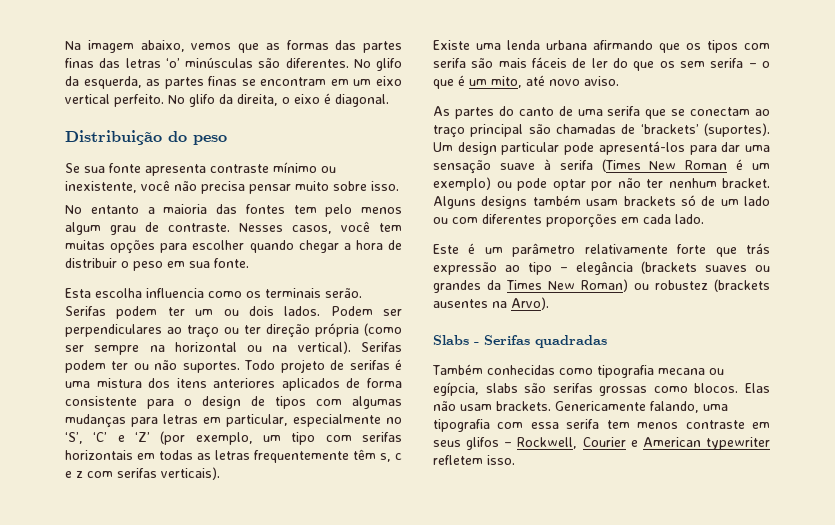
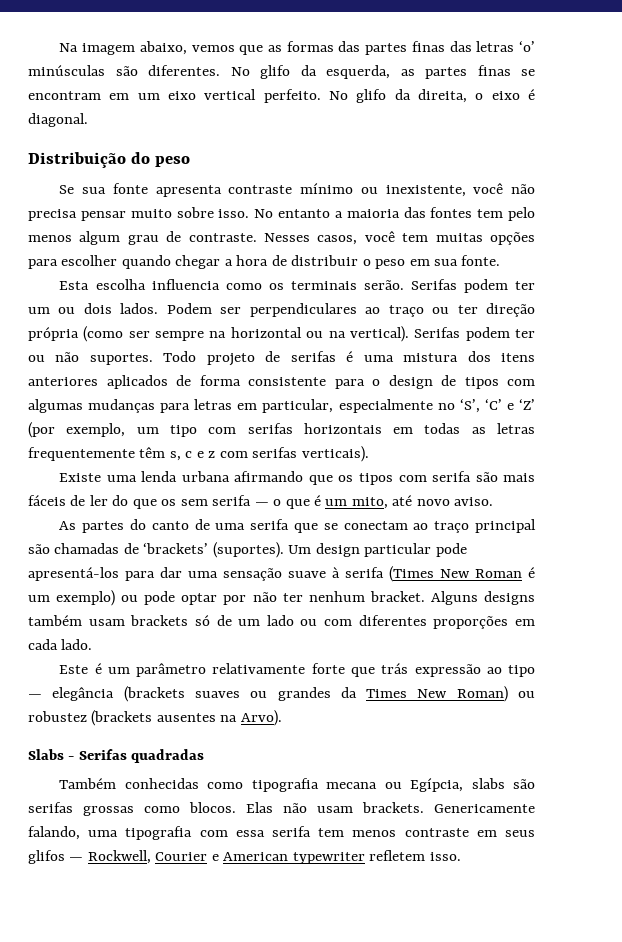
- Se sua fonte apresenta contraste mínimo ou inexistente, você não precisa pensar muito sobre isso.
- No entanto a maioria das fontes tem pelo menos algum grau de contraste.
+ Se sua fonte apresenta contraste mínimo ou inexistente, você não precisa pensar muito sobre isso. No entanto a maioria das fontes tem pelo menos algum grau de contraste.
- Existe uma lenda urbana afirmando que os tipos com serifa são mais fáceis de ler do que os sem serifa – o que é um mito, até novo aviso.
+ Existe uma lenda urbana afirmando que os tipos com serifa são mais fáceis de ler do que os sem serifa — o que é um mito, até novo aviso.
- Este é um parâmetro relativamente forte que trás expressão ao tipo – elegância (brackets suaves ou grandes da Times New Roman) ou robustez (brackets ausentes na Arvo).
+ Este é um parâmetro relativamente forte que trás expressão ao tipo — elegância (brackets suaves ou grandes da Times New Roman) ou robustez (brackets ausentes na Arvo).
- Também conhecidas como tipografia mecana ou egípcia, slabs são serifas grossas como blocos.
+ Também conhecidas como tipografia mecana ou Egípcia, slabs são serifas grossas como blocos.
- Genericamente falando, uma tipografia com essa serifa tem menos contraste em seus glifos – Rockwell, Courier e American typewriter refletem isso.
+ Genericamente falando, uma tipografia com essa serifa tem menos contraste em seus glifos — Rockwell, Courier e American typewriter refletem isso.

